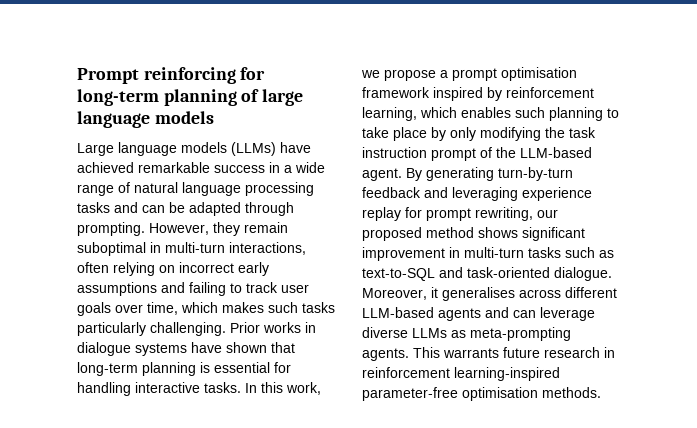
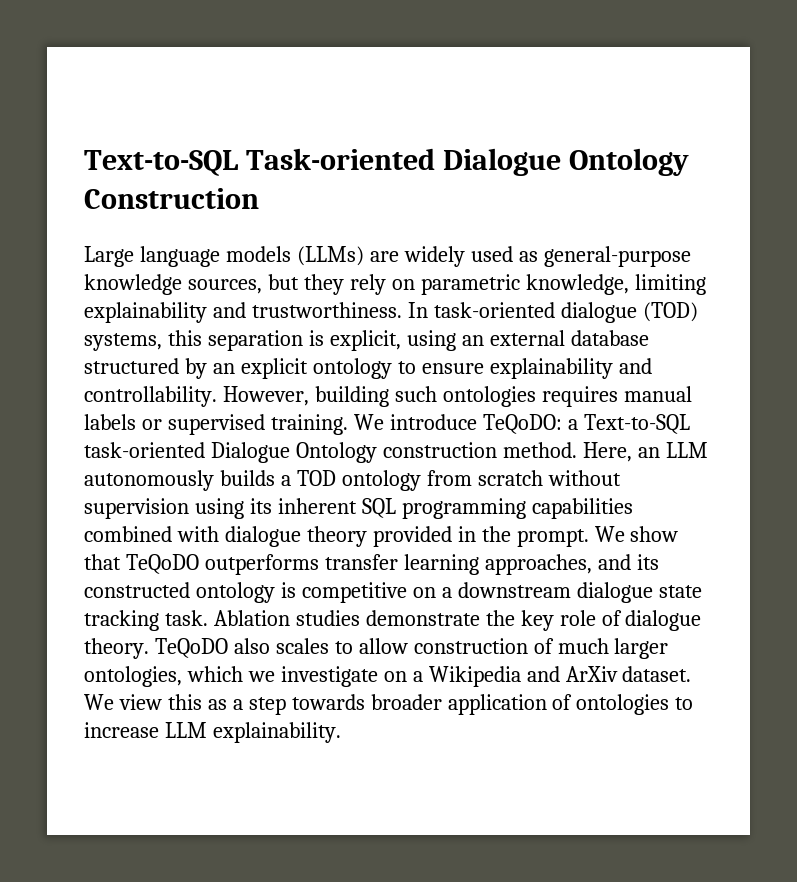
- Prompt reinforcing for long-term planning of large language models
- Large language models (LLMs) have achieved remarkable success in a wide range of natural language processing tasks and can be adapted through prompting. However, they remain suboptimal in multi-turn interactions, often relying on incorrect early assumptions and failing to track user goals over time, which makes such tasks particularly challenging. Prior works in dialogue systems have shown that long-term planning is essential for handling interactive tasks. In this work, we propose a prompt optimisation framework inspired by reinforcement learning, which enables such planning to take place by only modifying the task instruction prompt of the LLM-based agent. By generating turn-by-turn feedback and leveraging experience replay for prompt rewriting, our proposed method shows significant improvement in multi-turn tasks such as text-to-SQL and task-oriented dialogue. Moreover, it generalises across different LLM-based agents and can leverage diverse LLMs as meta-prompting agents. This warrants future research in reinforcement learning-inspired parameter-free optimisation methods.
+ Text-to-SQL Task-oriented Dialogue Ontology Construction
+ Large language models (LLMs) are widely used as general-purpose knowledge sources, but they rely on parametric knowledge, limiting explainability and trustworthiness. In task-oriented dialogue (TOD) systems, this separation is explicit, using an external database structured by an explicit ontology to ensure explainability and controllability. However, building such ontologies requires manual labels or supervised training. We introduce TeQoDO: a Text-to-SQL task-oriented Dialogue Ontology construction method. Here, an LLM autonomously builds a TOD ontology from scratch without supervision using its inherent SQL programming capabilities combined with dialogue theory provided in the prompt. We show that TeQoDO outperforms transfer learning approaches, and its constructed ontology is competitive on a downstream dialogue state tracking task. Ablation studies demonstrate the key role of dialogue theory. TeQoDO also scales to allow construction of much larger ontologies, which we investigate on a Wikipedia and ArXiv dataset. We view this as a step towards broader application of ontologies to increase LLM explainability.

